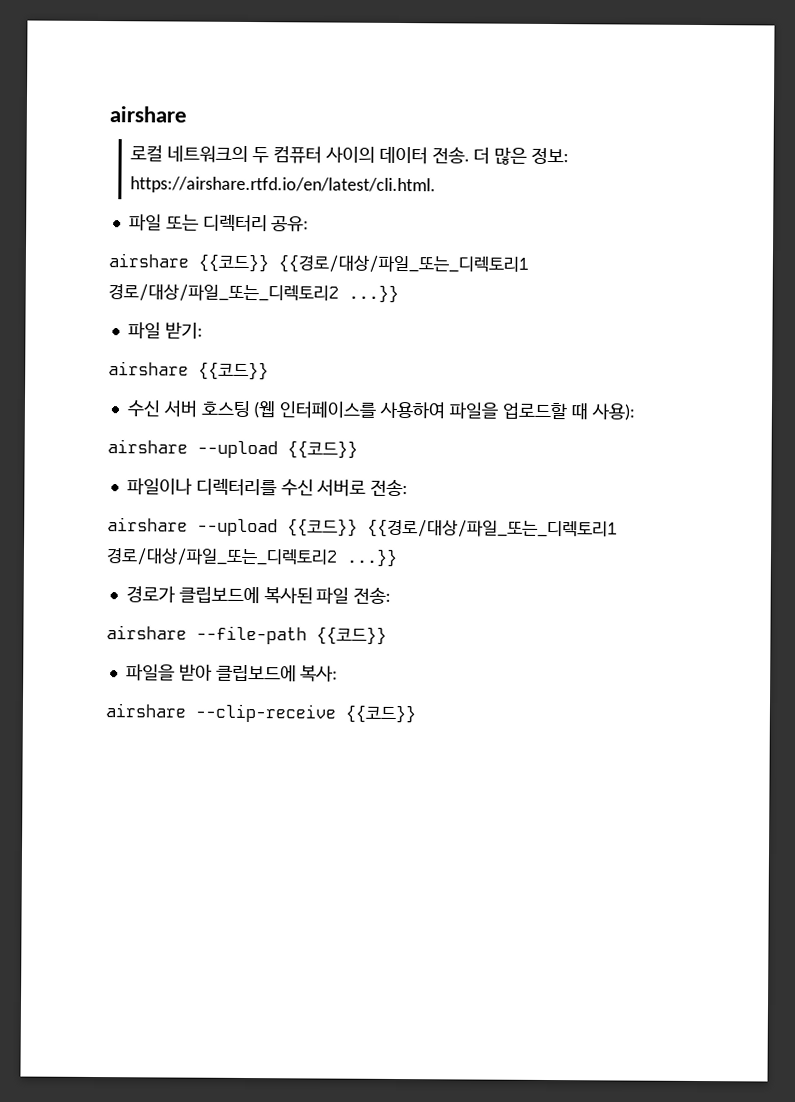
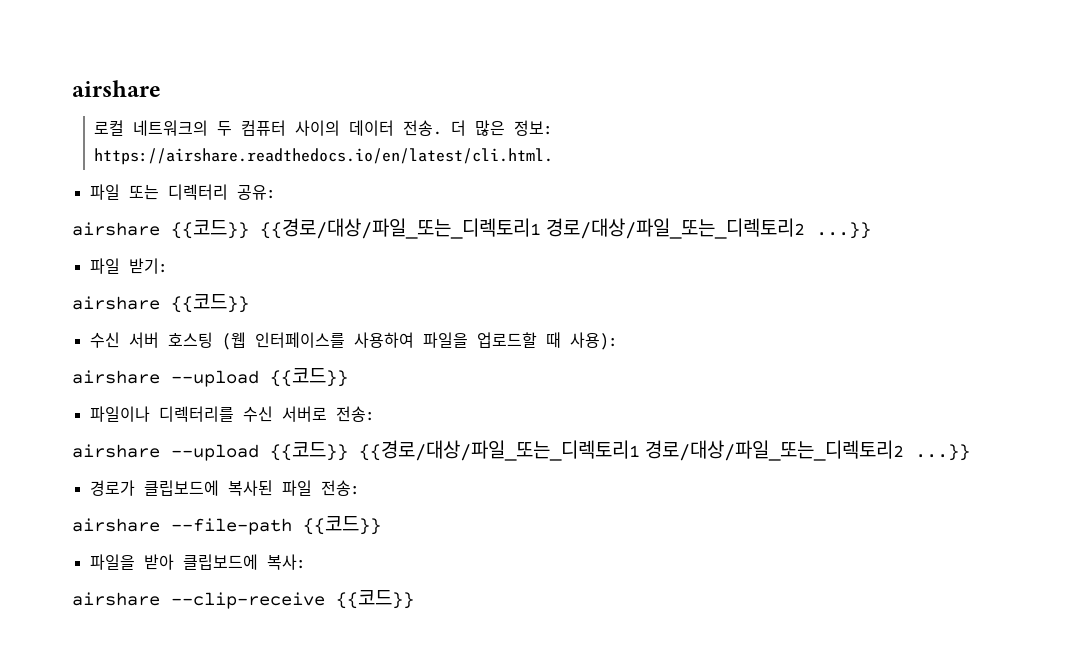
- 더 많은 정보: https://airshare.rtfd.io/en/latest/cli.html.
+ 더 많은 정보: https://airshare.readthedocs.io/en/latest/cli.html.

